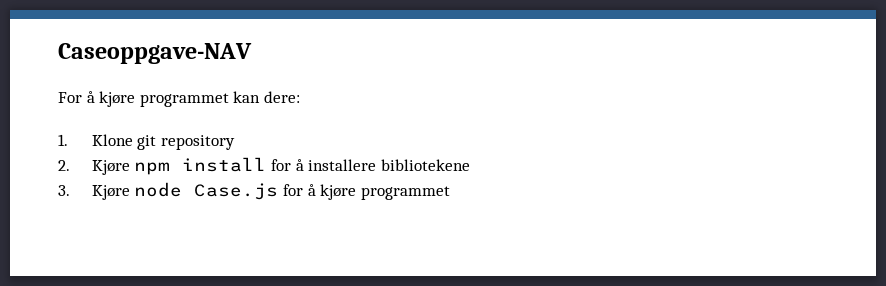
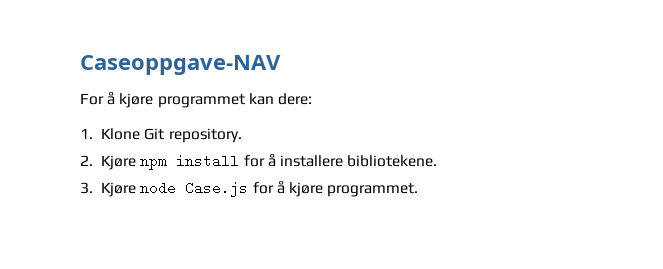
- 1. Klone git repository
+ 1. Klone Git repository.
- 2. Kjøre npm install for å installere bibliotekene
+ 2. Kjøre npm install for å installere bibliotekene.
- 3. Kjøre node Case.js for å kjøre programmet
+ 3. Kjøre node Case.js for å kjøre programmet.

